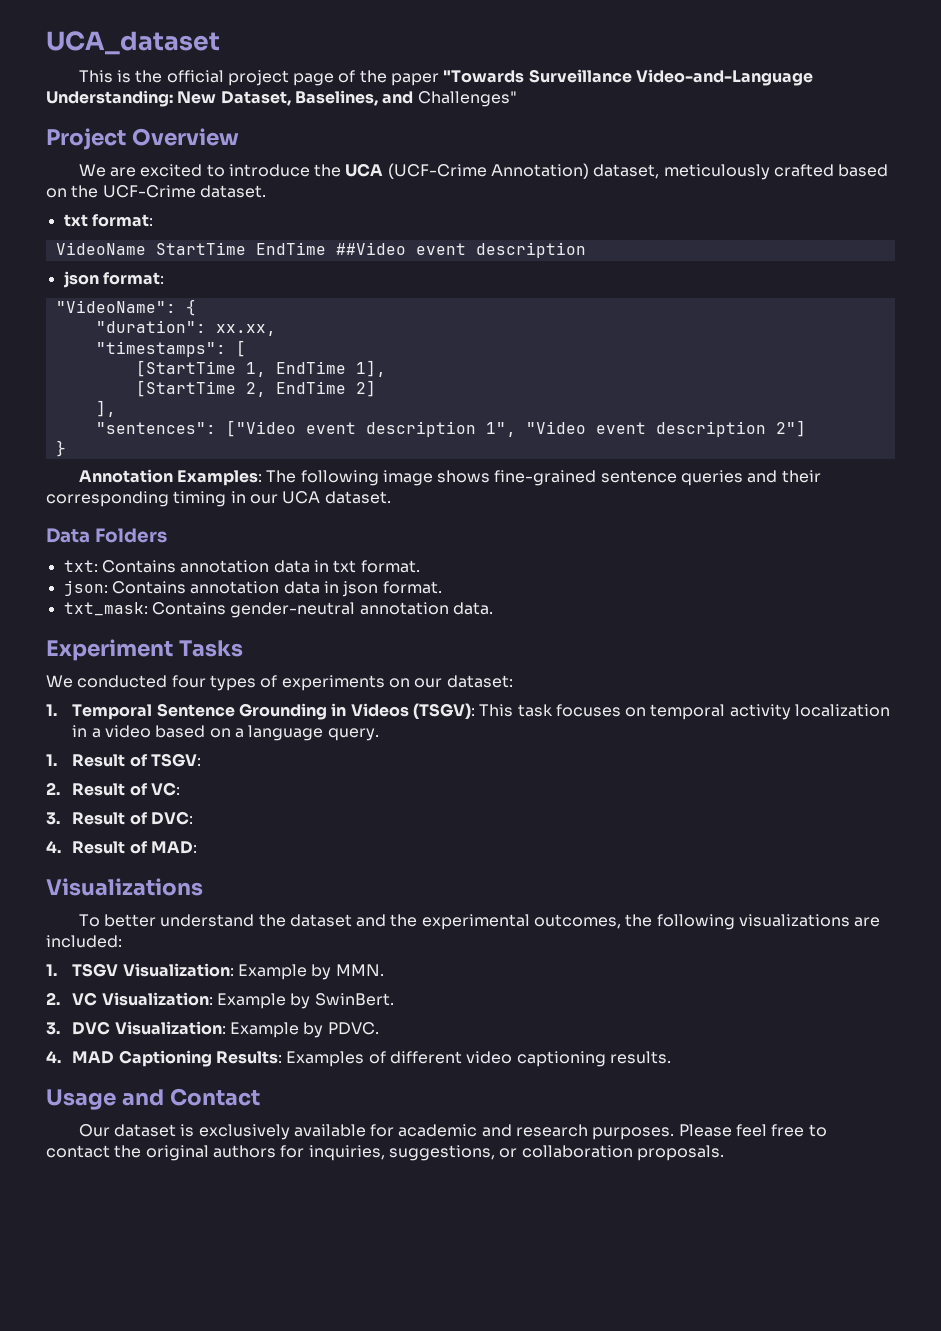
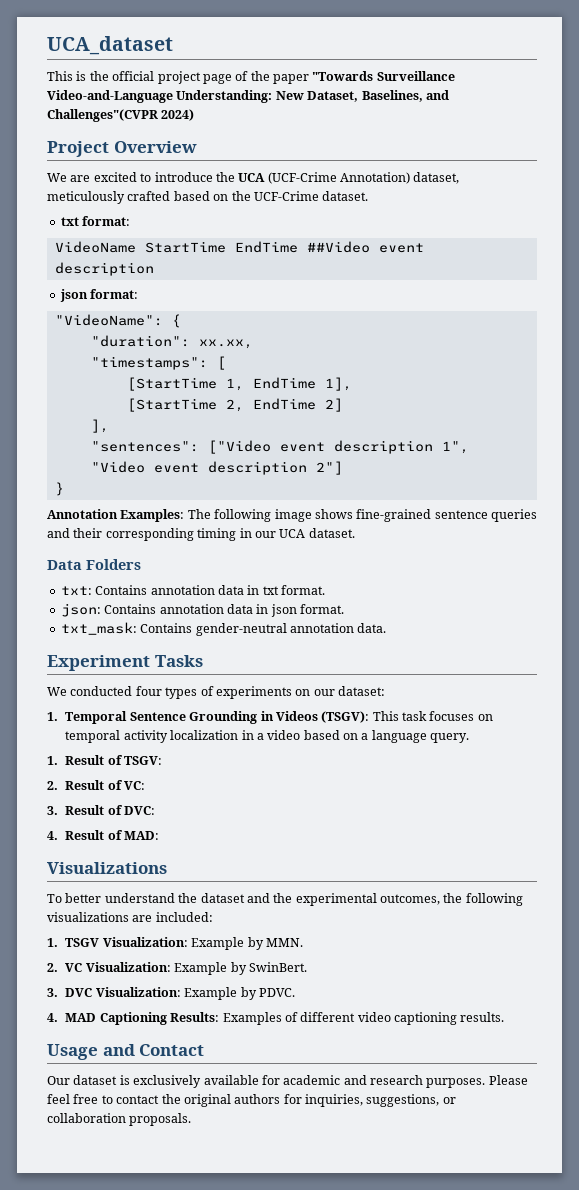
- This is the official project page of the paper "Towards Surveillance Video-and-Language Understanding: New Dataset, Baselines, and Challenges"
+ This is the official project page of the paper "Towards Surveillance Video-and-Language Understanding: New Dataset, Baselines, and Challenges"(CVPR 2024)

